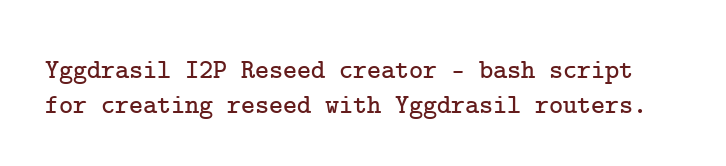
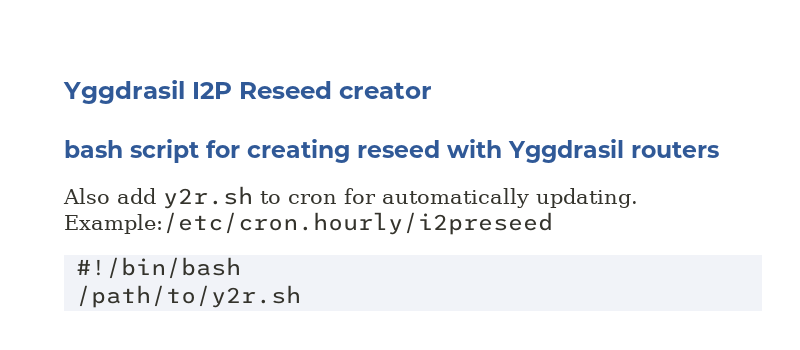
- Yggdrasil I2P Reseed creator - bash script for creating reseed with Yggdrasil routers.
+ Yggdrasil I2P Reseed creator
+ bash script for creating reseed with Yggdrasil routers
+ Also add y2r.sh to cron for automatically updating. Example:/etc/cron.hourly/i2preseed
+ #!/bin/bash
+ /path/to/y2r.sh

